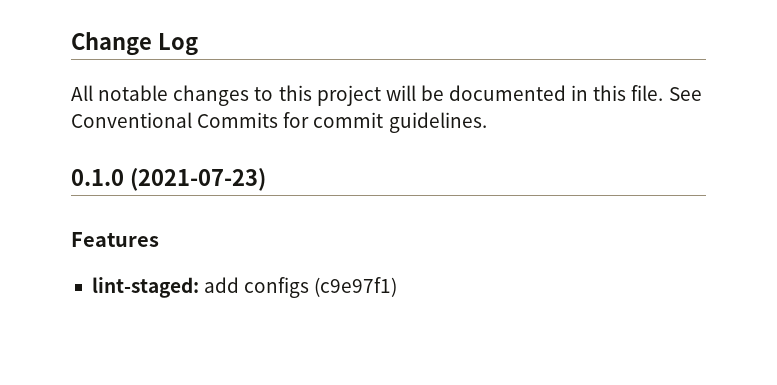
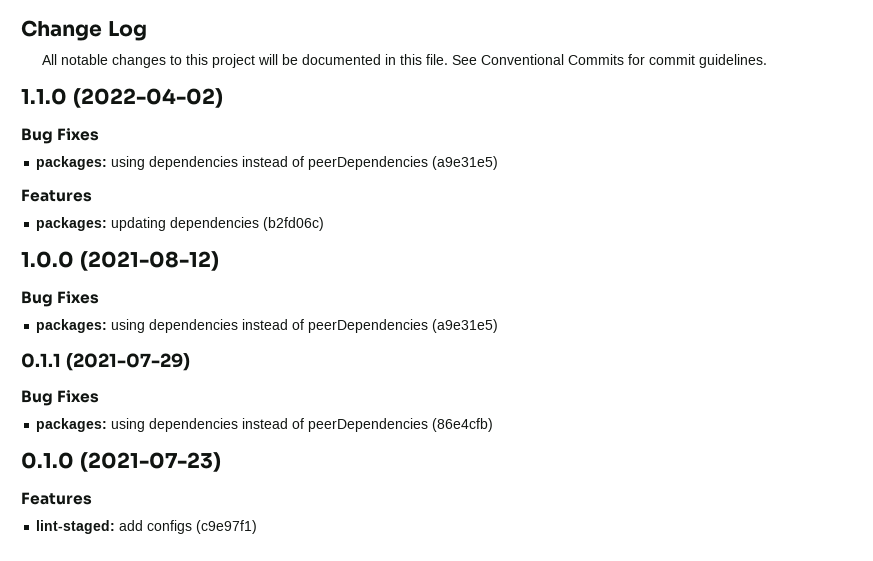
+ 1.1.0 (2022-04-02)
+ Bug Fixes
+ packages: using dependencies instead of peerDependencies (a9e31e5)
+ Features
+ packages: updating dependencies (b2fd06c)
+ 1.0.0 (2021-08-12)
+ Bug Fixes
+ packages: using dependencies instead of peerDependencies (a9e31e5)
+ 0.1.1 (2021-07-29)
+ Bug Fixes
+ packages: using dependencies instead of peerDependencies (86e4cfb)

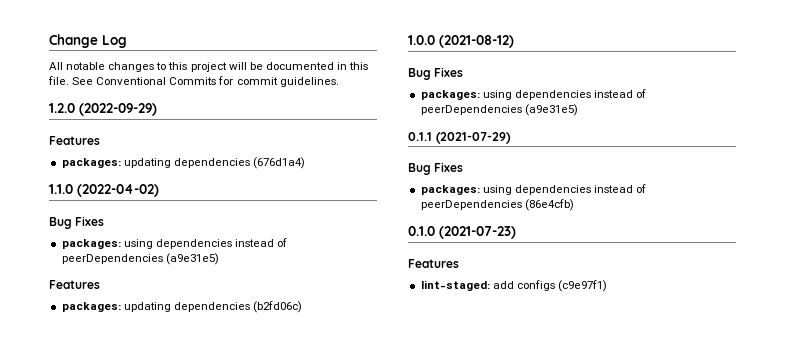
+ 1.2.0 (2022-09-29)
+ Features
+ packages: updating dependencies (676d1a4)

